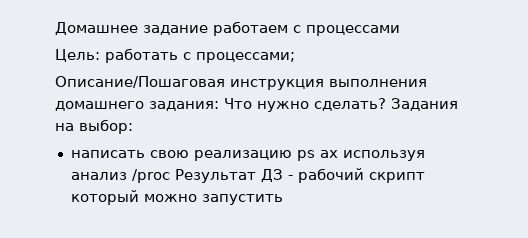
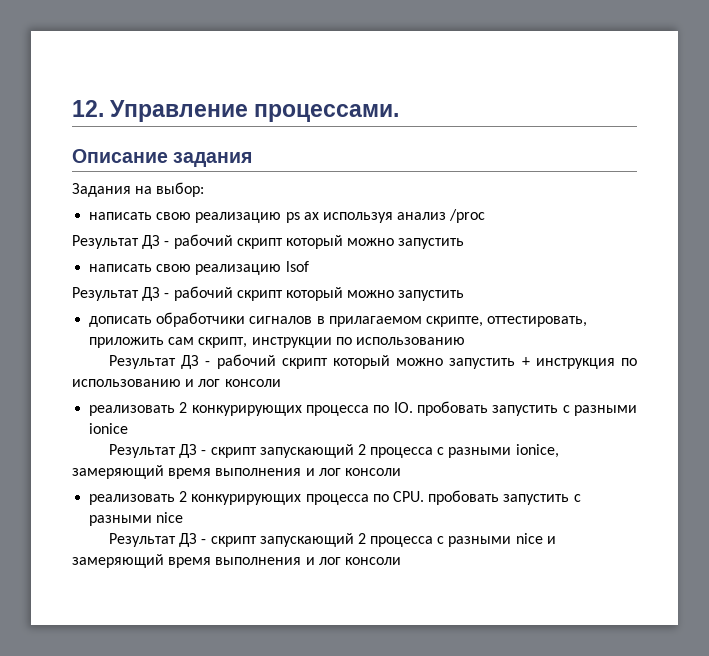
- Домашнее задание работаем с процессами
- Цель: работать с процессами;
- Описание/Пошаговая инструкция выполнения домашнего задания: Что нужно сделать? Задания на выбор:
+ 12. Управление процессами.
+ Описание задания
+ Задания на выбор:
- написать свою реализацию ps ax используя анализ /proc Результат ДЗ - рабочий скрипт который можно запустить
+ написать свою реализацию ps ax используя анализ /proc
+ Результат ДЗ - рабочий скрипт который можно запустить
+ написать свою реализацию lsof
+ Результат ДЗ - рабочий скрипт который можно запустить
+ дописать обработчики сигналов в прилагаемом скрипте, оттестировать, приложить сам скрипт, инструкции по использованию
+ Результат ДЗ - рабочий скрипт который можно запустить + инструкция по использованию и лог консоли
+ реализовать 2 конкурирующих процесса по IO. пробовать запустить с разными ionice
+ Результат ДЗ - скрипт запускающий 2 процесса с разными ionice, замеряющий время выполнения и лог консоли
+ реализовать 2 конкурирующих процесса по CPU. пробовать запустить с разными nice
+ Результат ДЗ - скрипт запускающий 2 процесса с разными nice и замеряющий время выполнения и лог консоли

